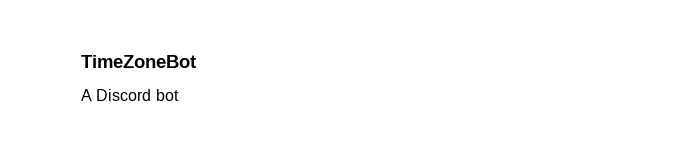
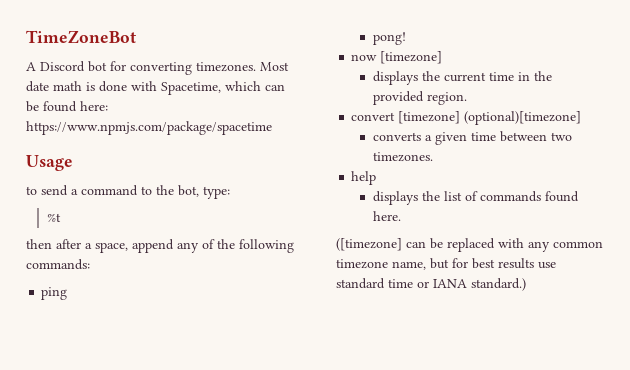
- A Discord bot
+ A Discord bot for converting timezones. Most date math is done with Spacetime, which can be found here: https://www.npmjs.com/package/spacetime
+ Usage
+ to send a command to the bot, type:
+ %t
+ then after a space, append any of the following commands:
+ ping
+ pong!
+ now [timezone]
+ displays the current time in the provided region.
+ convert [timezone] (optional)[timezone]
+ converts a given time between two timezones.
+ help
+ displays the list of commands found here.
+ ([timezone] can be replaced with any common timezone name, but for best results use standard time or IANA standard.)

